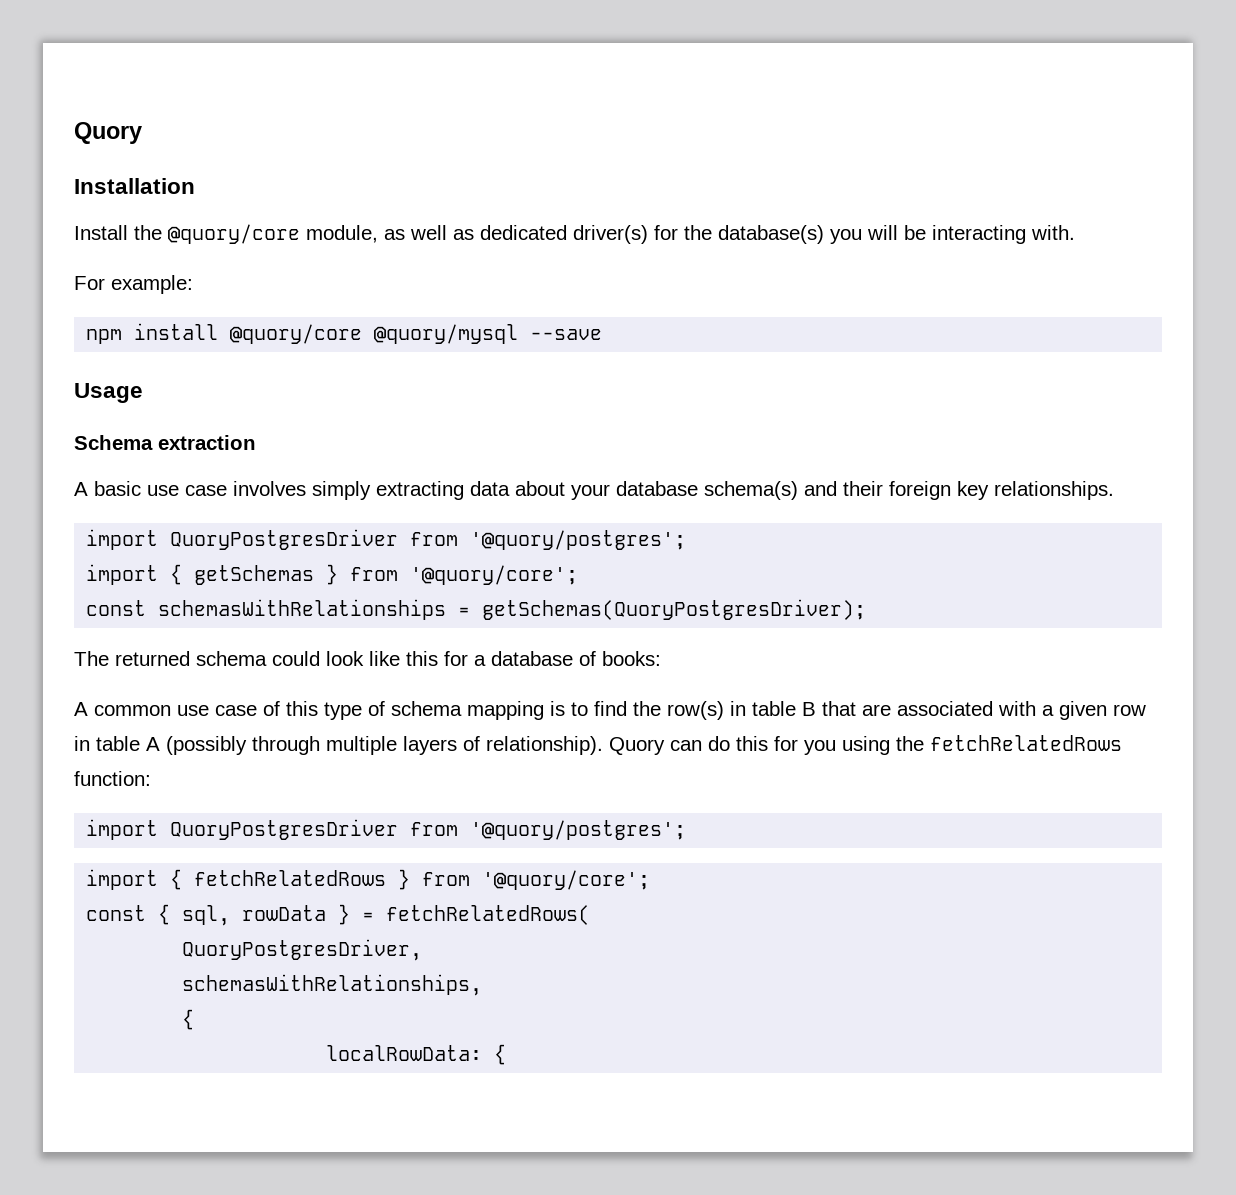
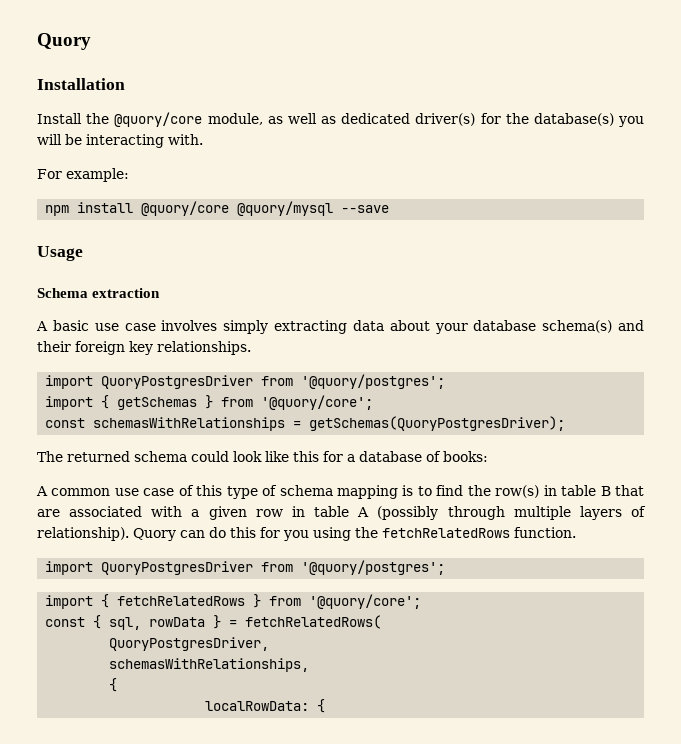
- Quory can do this for you using the fetchRelatedRows function:
+ Quory can do this for you using the fetchRelatedRows function.

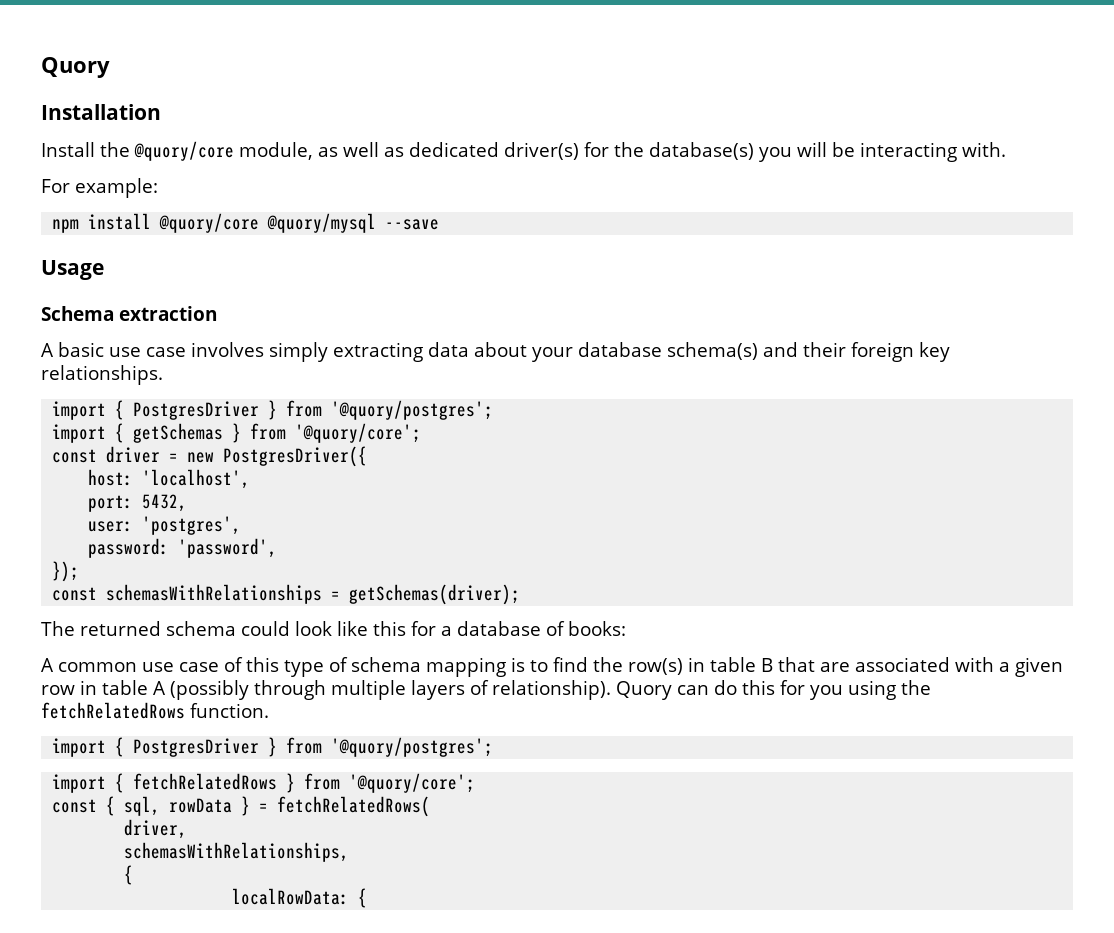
  A basic use case involves simply extracting data about your database schema(s) and their foreign key relationships.
- import QuoryPostgresDriver from '@quory/postgres';
+ import { PostgresDriver } from '@quory/postgres';
+ const driver = new PostgresDriver({
+ host: 'localhost',
+ port: 5432,
+ user: 'postgres',
+ password: 'password',
+ });
- const schemasWithRelationships = getSchemas(QuoryPostgresDriver);
+ const schemasWithRelationships = getSchemas(driver);
  Quory can do this for you using the fetchRelatedRows function.
- import QuoryPostgresDriver from '@quory/postgres';
+ import { PostgresDriver } from '@quory/postgres';
- QuoryPostgresDriver,
+ driver,

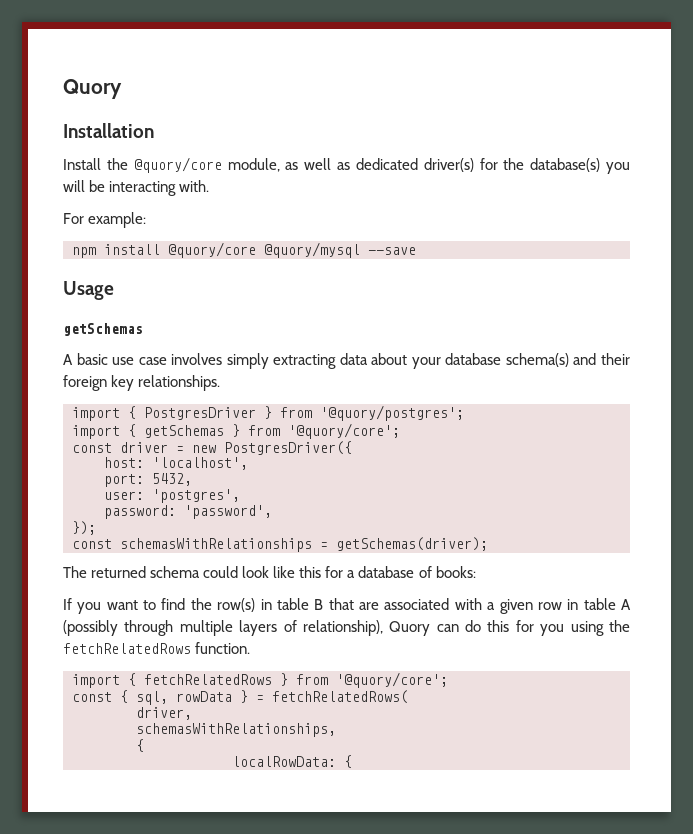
  Usage
- Schema extraction
+ getSchemas
- A common use case of this type of schema mapping is to find the row(s) in table B that are associated with a given row in table A (possibly through multiple layers of relationship). Quory can do this for you using the fetchRelatedRows function.
- import { PostgresDriver } from '@quory/postgres';
+ If you want to find the row(s) in table B that are associated with a given row in table A (possibly through multiple layers of relationship), Quory can do this for you using the fetchRelatedRows function.

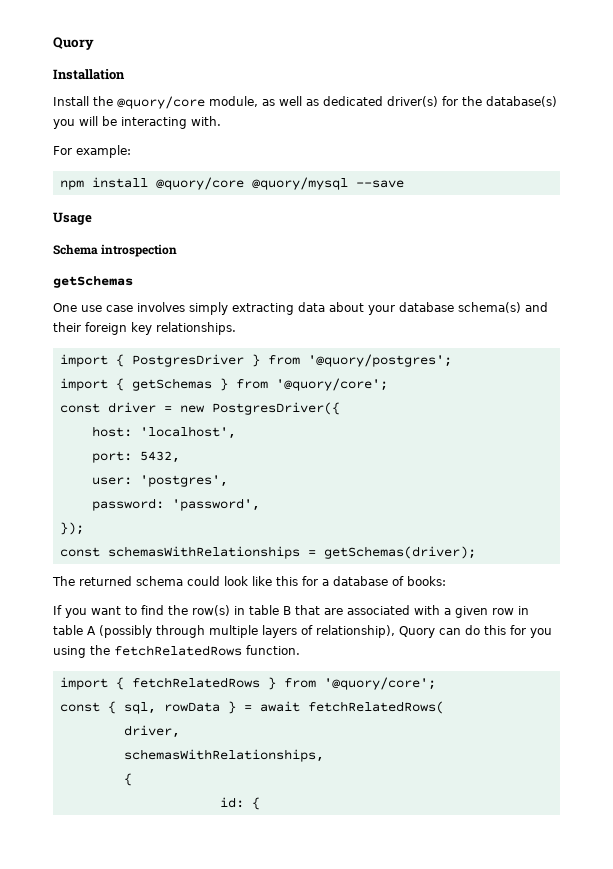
+ Schema introspection
- A basic use case involves simply extracting data about your database schema(s) and their foreign key relationships.
+ One use case involves simply extracting data about your database schema(s) and their foreign key relationships.
- const { sql, rowData } = fetchRelatedRows(
+ const { sql, rowData } = await fetchRelatedRows(
- localRowData: {
+ id: {

